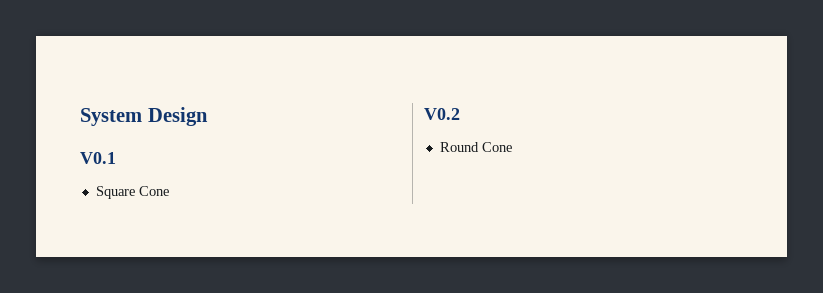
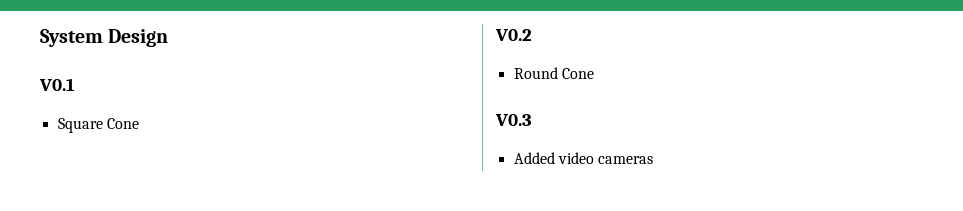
+ V0.3
+ Added video cameras

